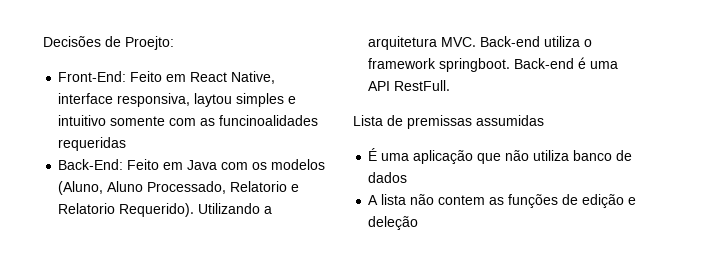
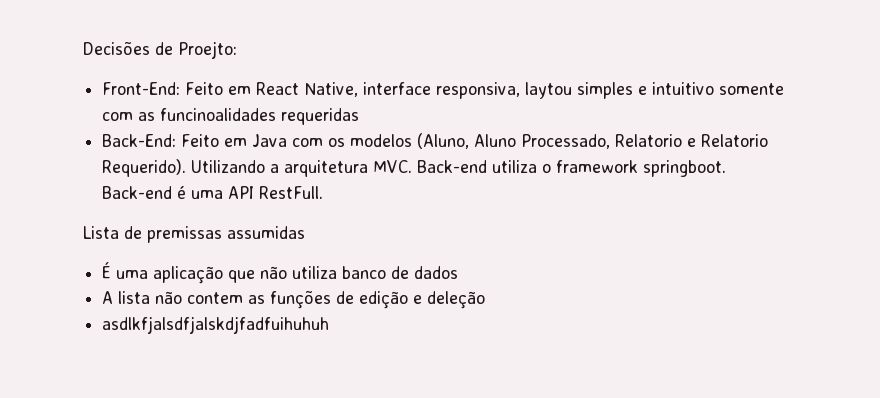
+ asdlkfjalsdfjalskdjfadfuihuhuh

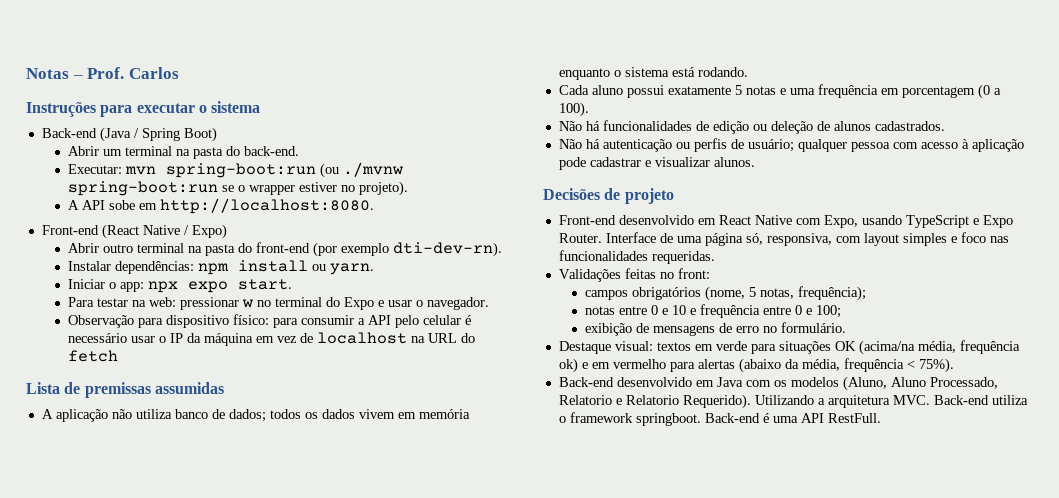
- Decisões de Proejto:
- Front-End: Feito em React Native, interface responsiva, laytou simples e intuitivo somente com as funcinoalidades requeridas
- Back-End: Feito em Java com os modelos (Aluno, Aluno Processado, Relatorio e Relatorio Requerido).
+ Notas – Prof. Carlos
+ Instruções para executar o sistema
+ Back-end (Java / Spring Boot)
+ Abrir um terminal na pasta do back-end.
+ Executar: mvn spring-boot:run (ou ./mvnw spring-boot:run se o wrapper estiver no projeto).
+ A API sobe em http://localhost:8080.
+ Front-end (React Native / Expo)
+ Abrir outro terminal na pasta do front-end (por exemplo dti-dev-rn).
+ Instalar dependências: npm install ou yarn.
+ Iniciar o app: npx expo start.
+ Para testar na web: pressionar w no terminal do Expo e usar o navegador.
+ Observação para dispositivo físico: para consumir a API pelo celular é necessário usar o IP da máquina em vez de localhost na URL do fetch
+ Lista de premissas assumidas
+ A aplicação não utiliza banco de dados; todos os dados vivem em memória enquanto o sistema está rodando.
+ Cada aluno possui exatamente 5 notas e uma frequência em porcentagem (0 a 100).
+ Não há funcionalidades de edição ou deleção de alunos cadastrados.
+ Não há autenticação ou perfis de usuário; qualquer pessoa com acesso à aplicação pode cadastrar e visualizar alunos.
+ Decisões de projeto
+ Front-end desenvolvido em React Native com Expo, usando TypeScript e Expo Router. Interface de uma página só, responsiva, com layout simples e foco nas funcionalidades requeridas.
+ Validações feitas no front:
+ campos obrigatórios (nome, 5 notas, frequência);
+ notas entre 0 e 10 e frequência entre 0 e 100;
+ exibição de mensagens de erro no formulário.
+ Destaque visual: textos em verde para situações OK (acima/na média, frequência ok) e em vermelho para alertas (abaixo da média, frequência < 75%).
+ Back-end desenvolvido em Java com os modelos (Aluno, Aluno Processado, Relatorio e Relatorio Requerido).
- Lista de premissas assumidas
- É uma aplicação que não utiliza banco de dados
- A lista não contem as funções de edição e deleção
- asdlkfjalsdfjalskdjfadfuihuhuh

